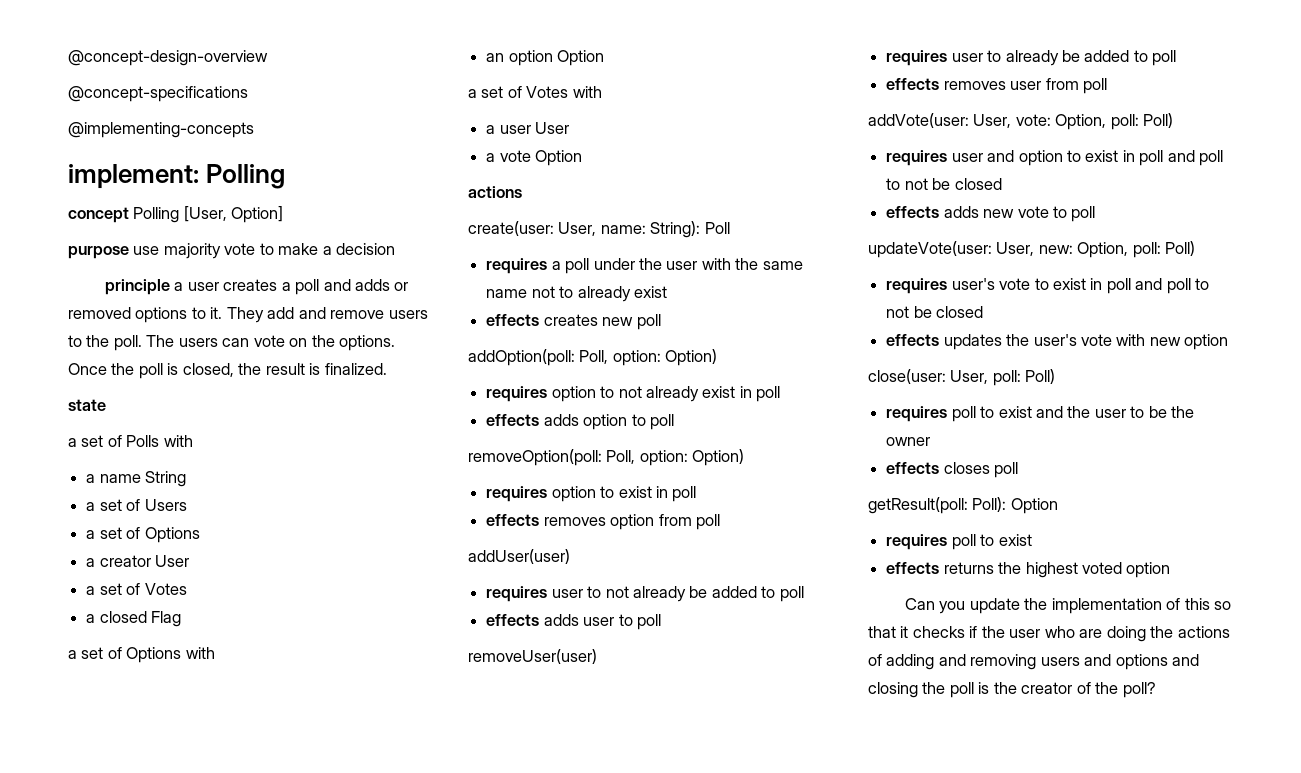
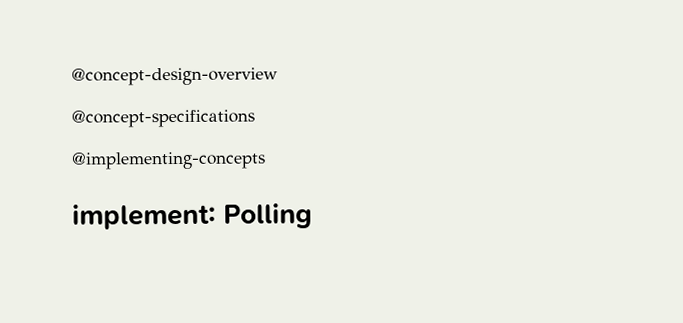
- concept Polling [User, Option]
- purpose use majority vote to make a decision
- principle a user creates a poll and adds or removed options to it. They add and remove users to the poll. The users can vote on the options. Once the poll is closed, the result is finalized.
- state
- a set of Polls with
- a name String
- a set of Users
- a set of Options
- a creator User
- a set of Votes
- a closed Flag
- a set of Options with
- an option Option
- a set of Votes with
- a user User
- a vote Option
- actions
- create(user: User, name: String): Poll
- requires a poll under the user with the same name not to already exist
- effects creates new poll
- addOption(poll: Poll, option: Option)
- requires option to not already exist in poll
- effects adds option to poll
- removeOption(poll: Poll, option: Option)
- requires option to exist in poll
- effects removes option from poll
- addUser(user)
- requires user to not already be added to poll
- effects adds user to poll
- removeUser(user)
- requires user to already be added to poll
- effects removes user from poll
- addVote(user: User, vote: Option, poll: Poll)
- requires user and option to exist in poll and poll to not be closed
- effects adds new vote to poll
- updateVote(user: User, new: Option, poll: Poll)
- requires user's vote to exist in poll and poll to not be closed
- effects updates the user's vote with new option
- close(user: User, poll: Poll)
- requires poll to exist and the user to be the owner
- effects closes poll
- getResult(poll: Poll): Option
- requires poll to exist
- effects returns the highest voted option
- Can you update the implementation of this so that it checks if the user who are doing the actions of adding and removing users and options and closing the poll is the creator of the poll?

